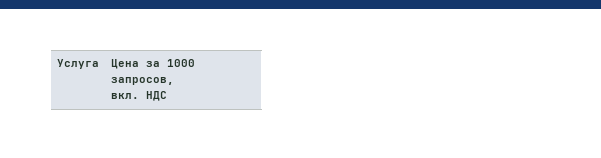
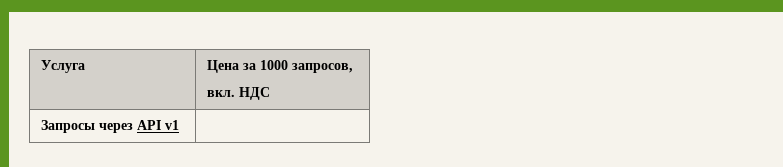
+ Запросы через API v1 |

